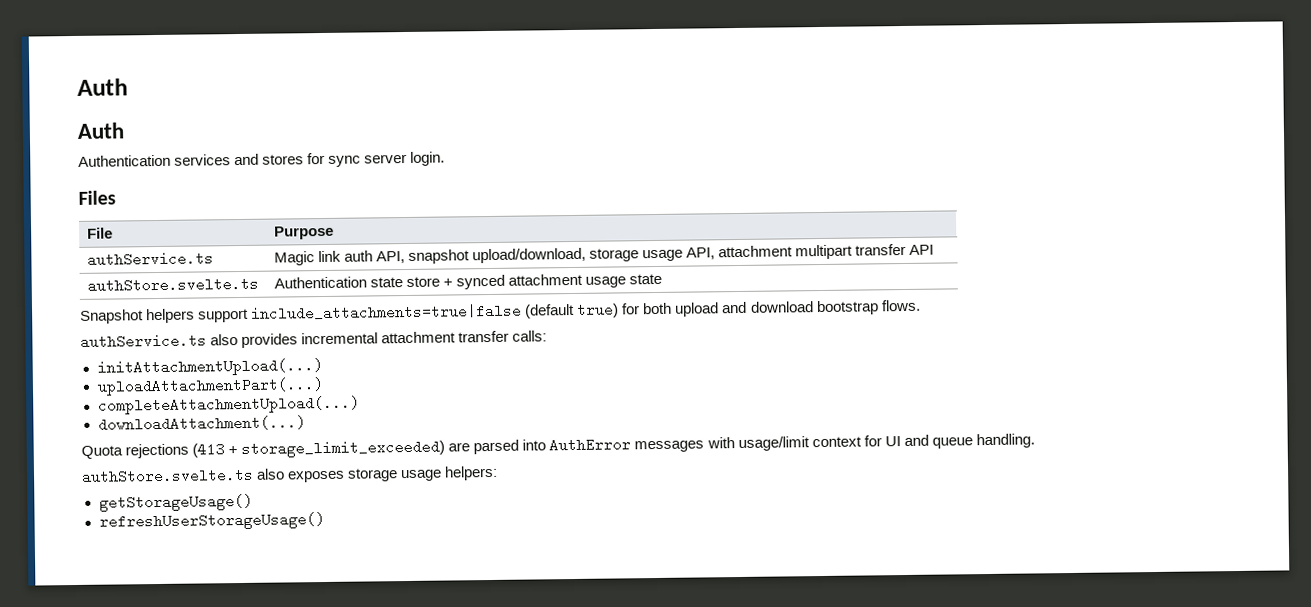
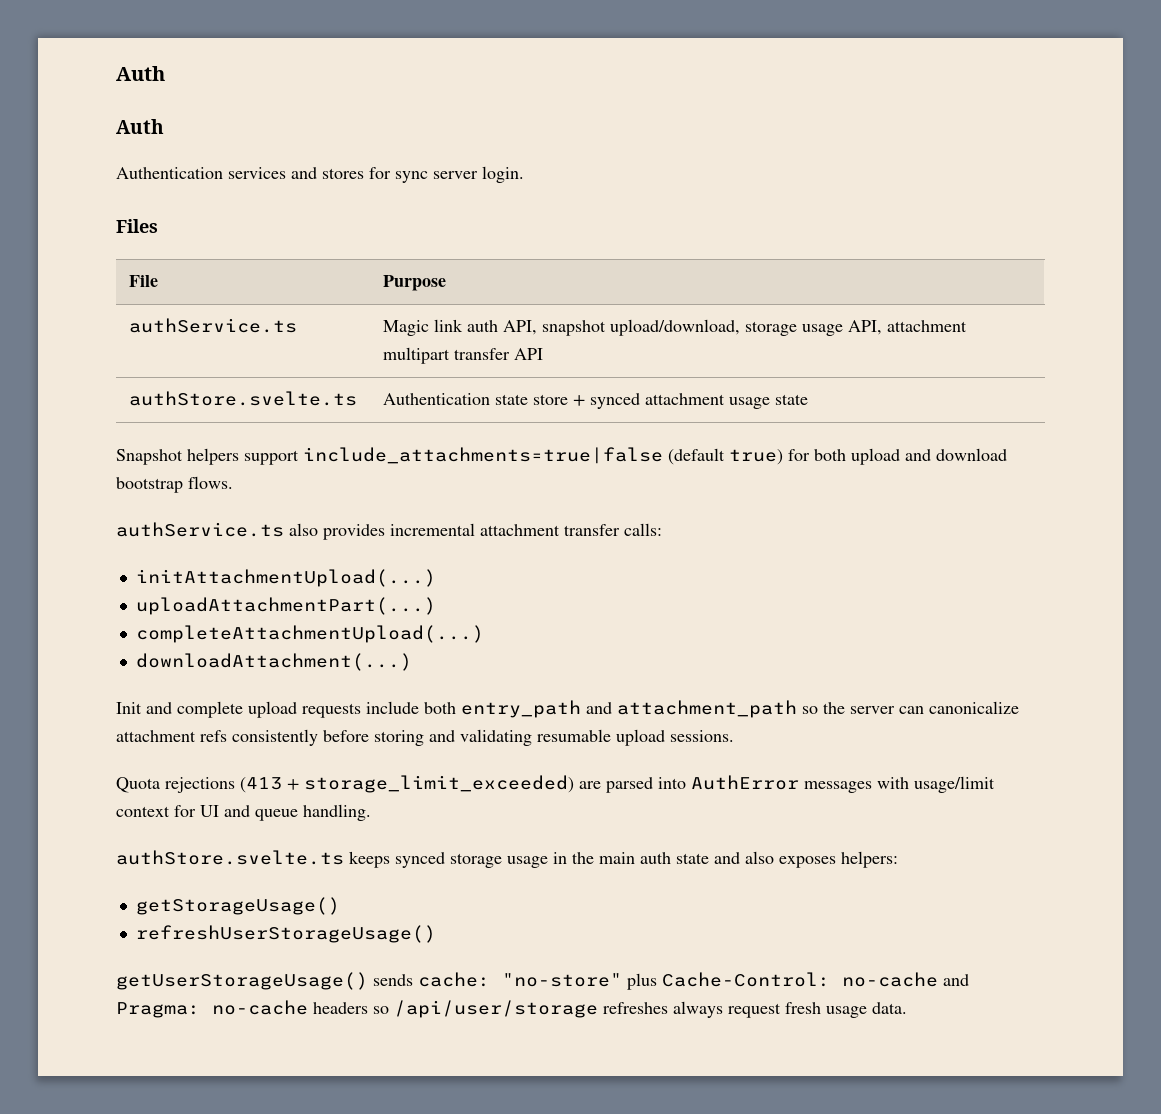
+ Init and complete upload requests include both entry_path and attachment_path so the server can canonicalize attachment refs consistently before storing and validating resumable upload sessions.
- authStore.svelte.ts also exposes storage usage helpers:
+ authStore.svelte.ts keeps synced storage usage in the main auth state and also exposes helpers:
  getStorageUsage()
  refreshUserStorageUsage()
+ getUserStorageUsage() sends cache: "no-store" plus Cache-Control: no-cache and Pragma: no-cache headers so /api/user/storage refreshes always request fresh usage data.

